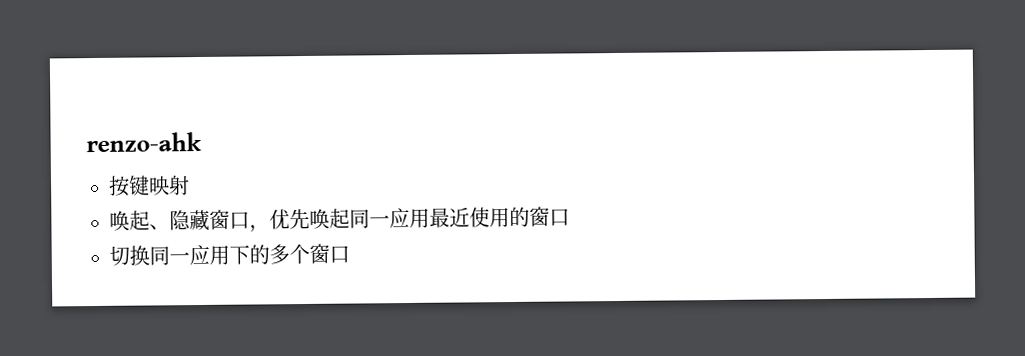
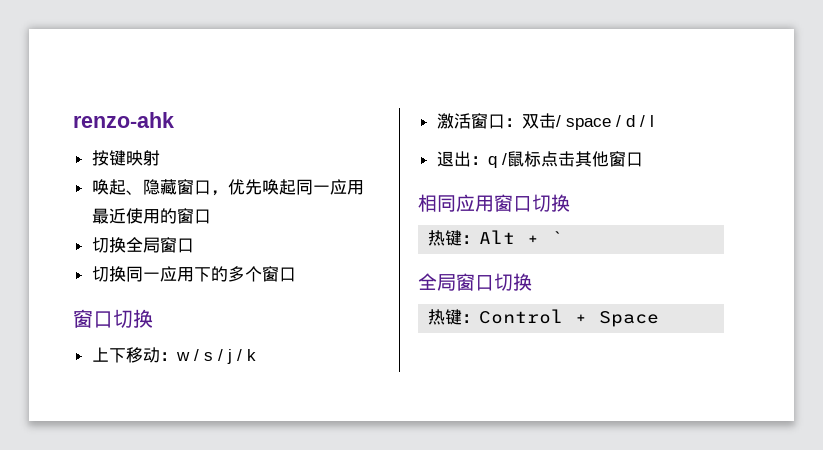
+ 切换全局窗口
  切换同一应用下的多个窗口
+ 窗口切换
+ 上下移动：w / s / j / k
+ 激活窗口：双击/ space / d / l
+ 退出：q /鼠标点击其他窗口
+ 相同应用窗口切换
+ 热键：Alt + `
+ 全局窗口切换
+ 热键：Control + Space

